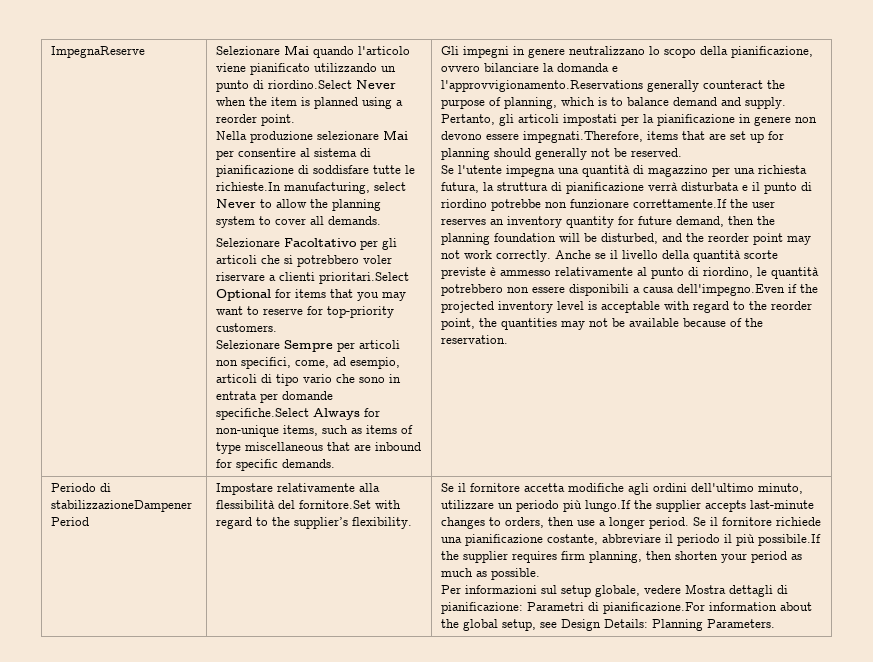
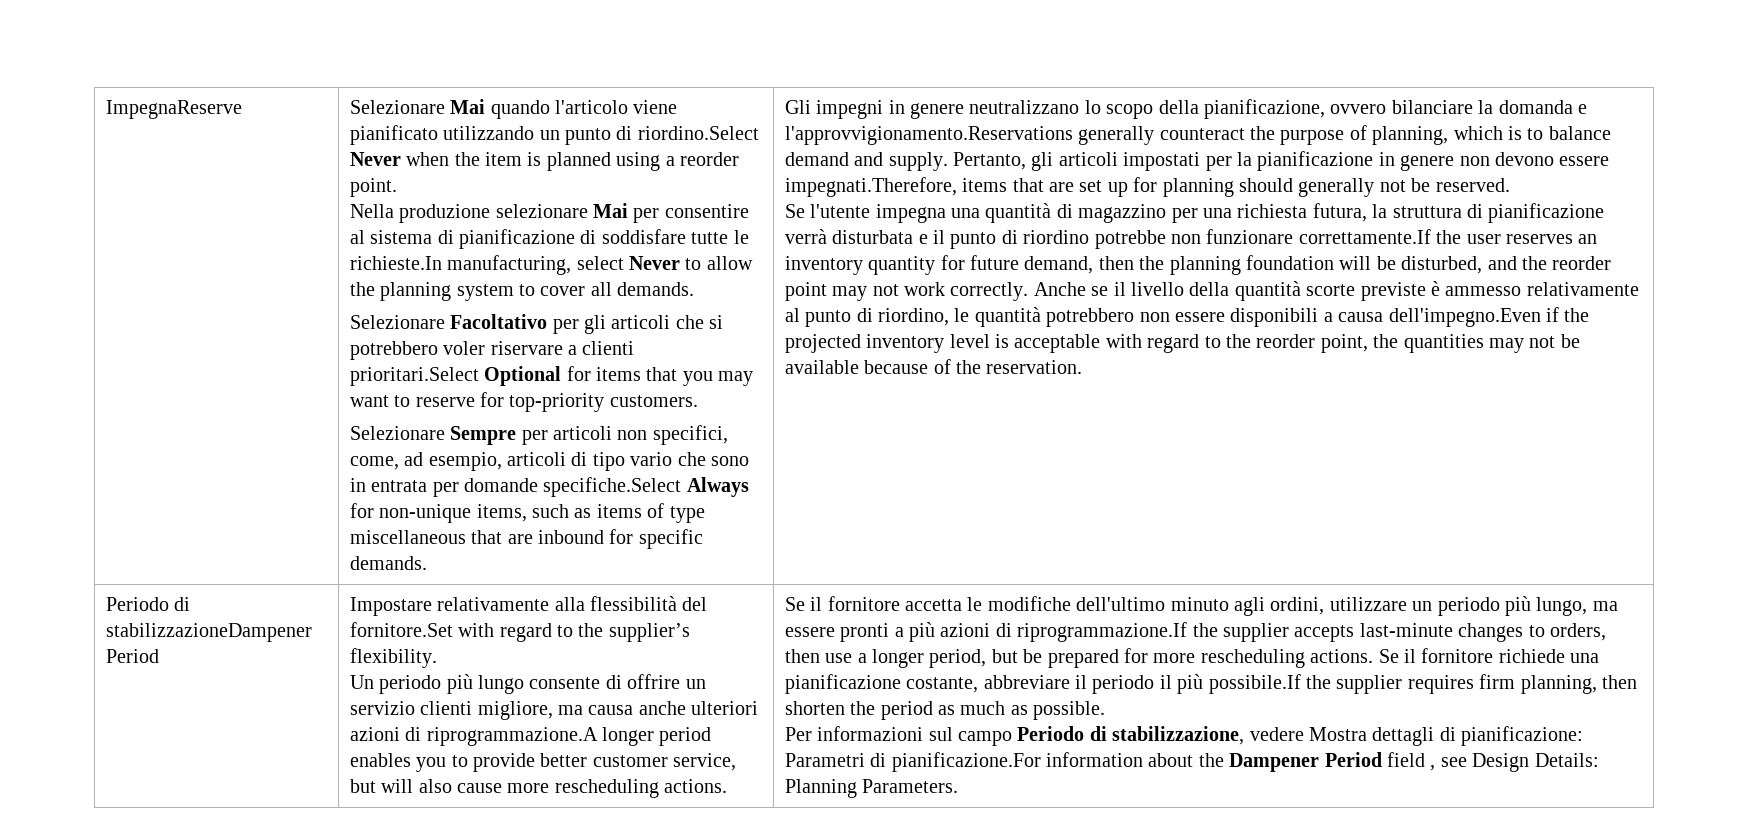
- Se il fornitore accetta modifiche agli ordini dell'ultimo minuto, utilizzare un periodo più lungo.If the supplier accepts last-minute changes to orders, then use a longer period.
+ Un periodo più lungo consente di offrire un servizio clienti migliore, ma causa anche ulteriori azioni di riprogrammazione.A longer period enables you to provide better customer service, but will also cause more rescheduling actions. | Se il fornitore accetta le modifiche dell'ultimo minuto agli ordini, utilizzare un periodo più lungo, ma essere pronti a più azioni di riprogrammazione.If the supplier accepts last-minute changes to orders, then use a longer period, but be prepared for more rescheduling actions.
- Se il fornitore richiede una pianificazione costante, abbreviare il periodo il più possibile.If the supplier requires firm planning, then shorten your period as much as possible.
+ Se il fornitore richiede una pianificazione costante, abbreviare il periodo il più possibile.If the supplier requires firm planning, then shorten the period as much as possible.
- Per informazioni sul setup globale, vedere Mostra dettagli di pianificazione: Parametri di pianificazione.For information about the global setup, see Design Details: Planning Parameters.
+ Per informazioni sul campo Periodo di stabilizzazione, vedere Mostra dettagli di pianificazione: Parametri di pianificazione.For information about the Dampener Period field , see Design Details: Planning Parameters.

